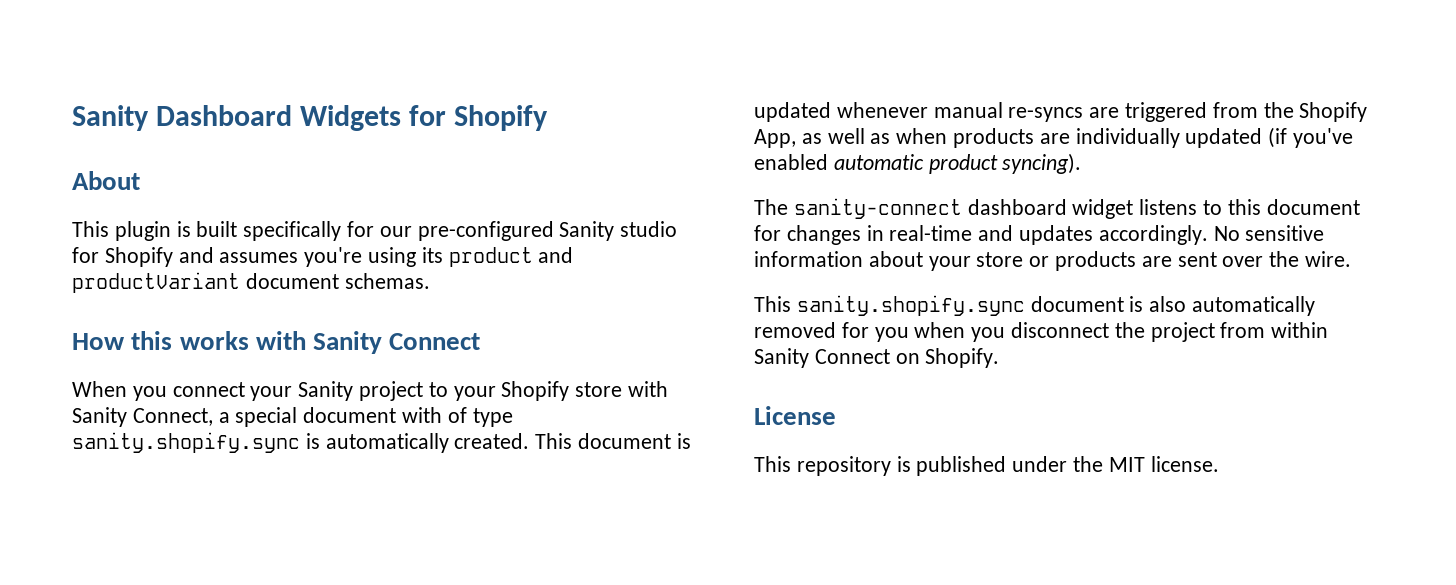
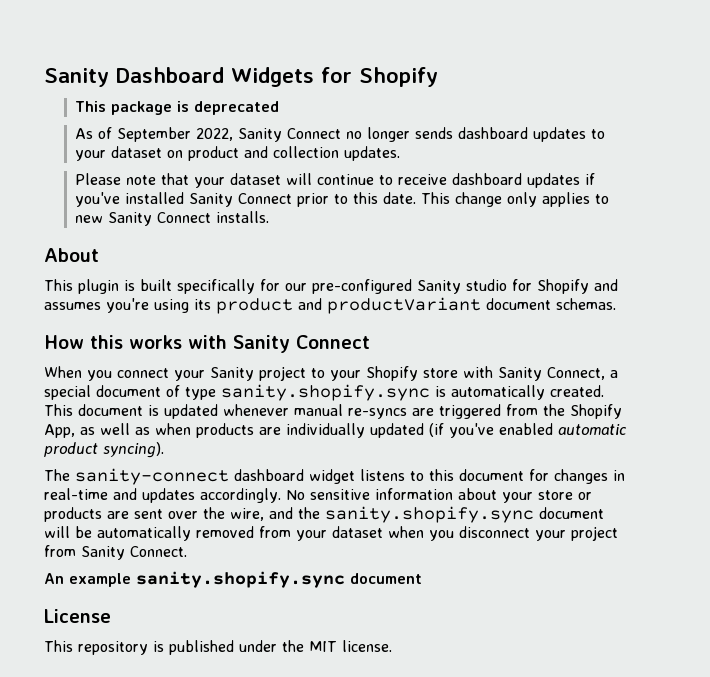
+ This package is deprecated
+ As of September 2022, Sanity Connect no longer sends dashboard updates to your dataset on product and collection updates.
+ Please note that your dataset will continue to receive dashboard updates if you've installed Sanity Connect prior to this date. This change only applies to new Sanity Connect installs.
- When you connect your Sanity project to your Shopify store with Sanity Connect, a special document with of type sanity.shopify.sync is automatically created.
+ When you connect your Sanity project to your Shopify store with Sanity Connect, a special document of type sanity.shopify.sync is automatically created.
- No sensitive information about your store or products are sent over the wire.
- This sanity.shopify.sync document is also automatically removed for you when you disconnect the project from within Sanity Connect on Shopify.
+ No sensitive information about your store or products are sent over the wire, and the sanity.shopify.sync document will be automatically removed from your dataset when you disconnect your project from Sanity Connect.
+ An example sanity.shopify.sync document

